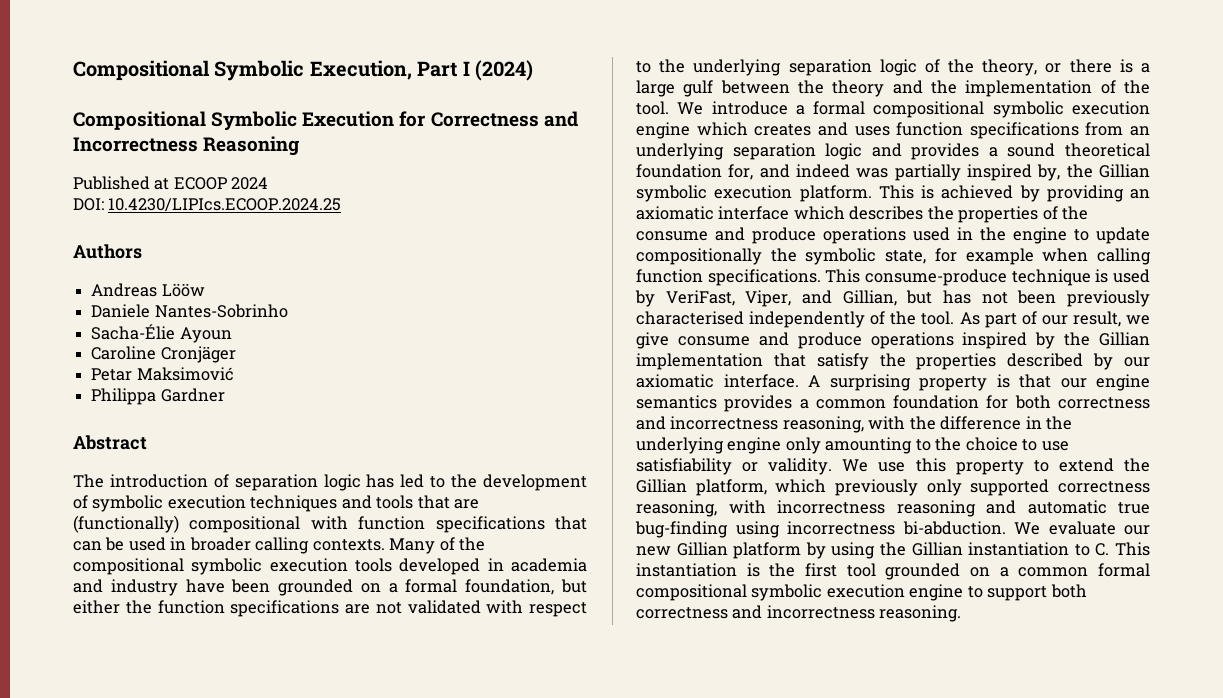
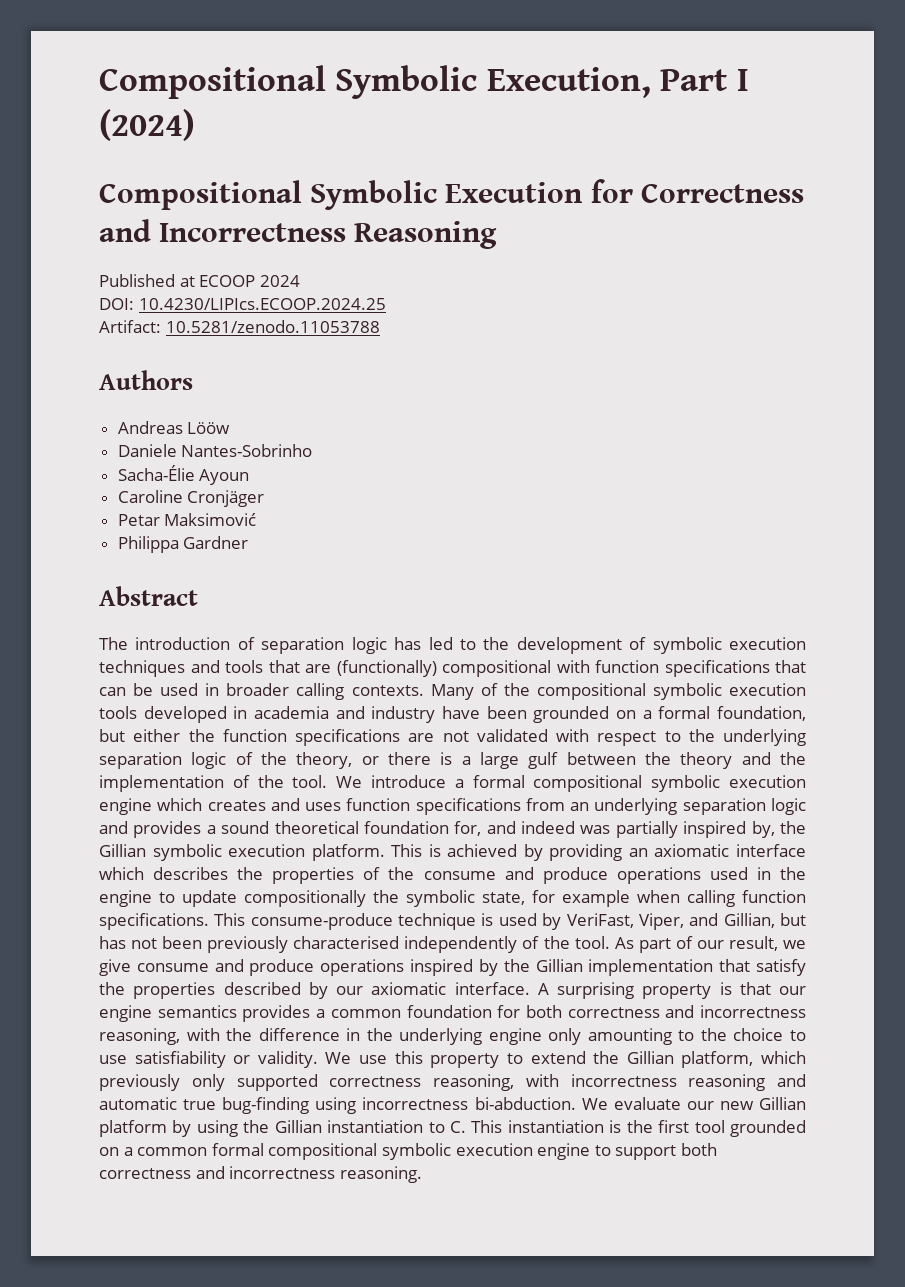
+ Artifact: 10.5281/zenodo.11053788

